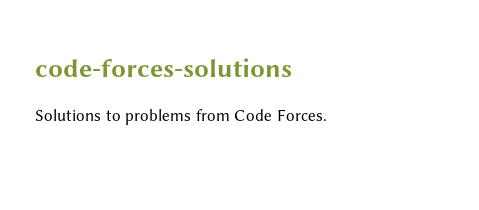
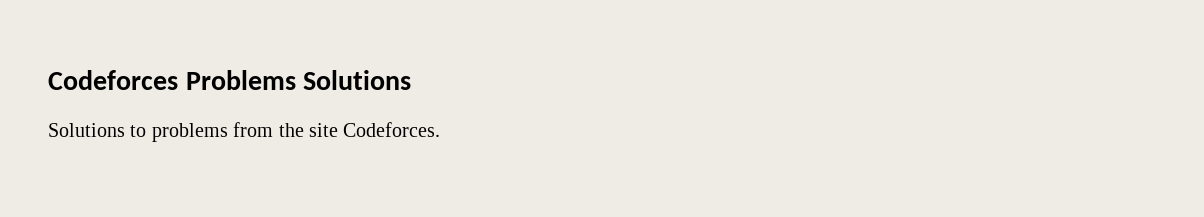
- code-forces-solutions
+ Codeforces Problems Solutions
- Solutions to problems from Code Forces.
+ Solutions to problems from the site Codeforces.

